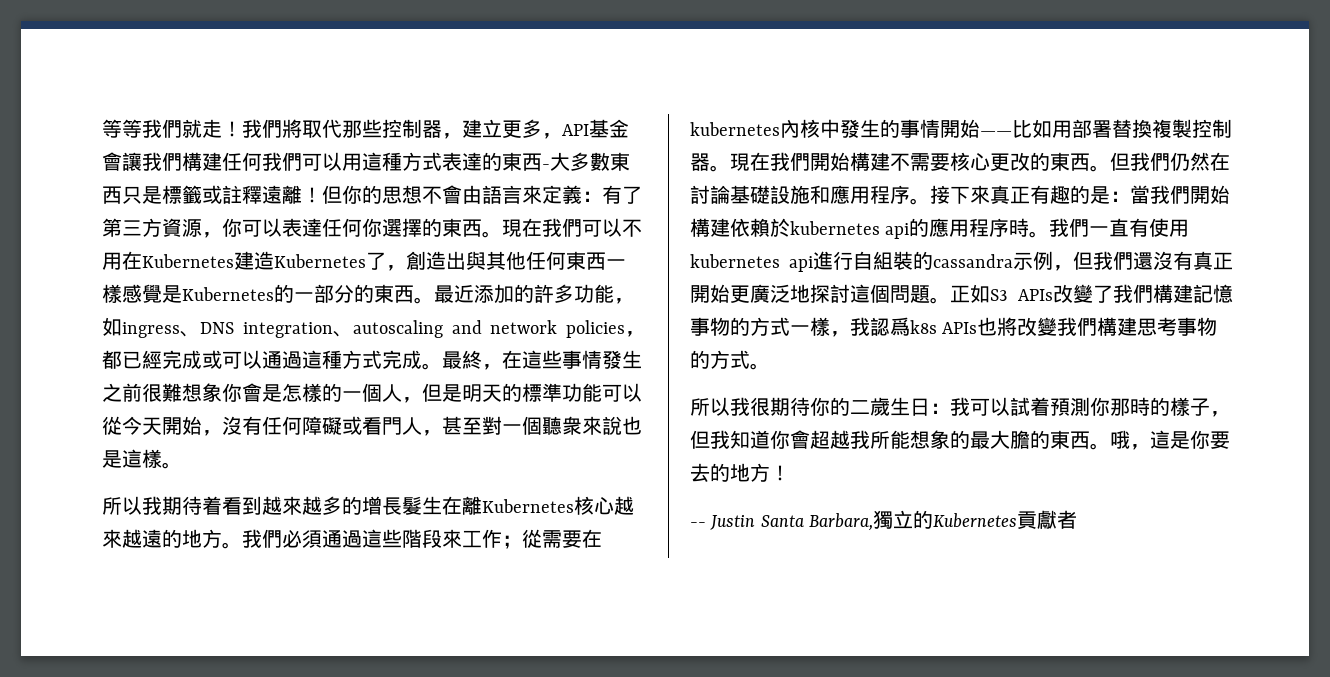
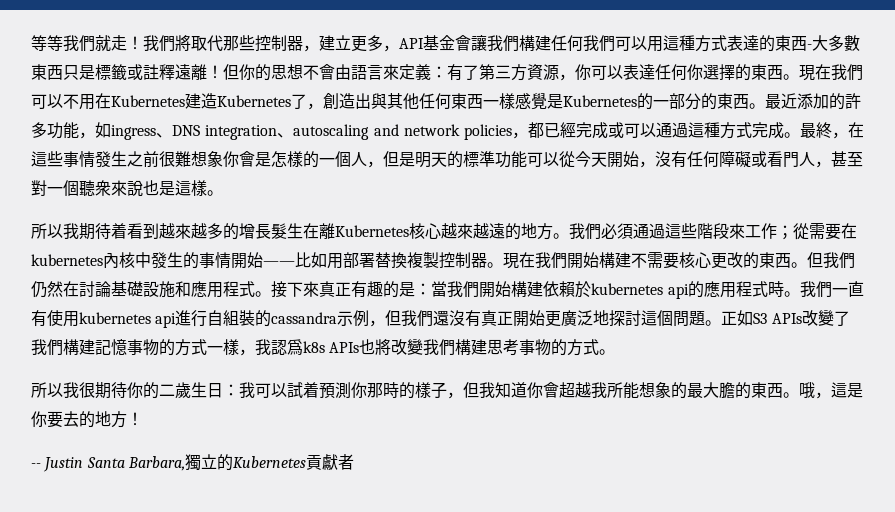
- 但我們仍然在討論基礎設施和應用程序。
+ 但我們仍然在討論基礎設施和應用程式。
- 接下來真正有趣的是：當我們開始構建依賴於kubernetes api的應用程序時。
+ 接下來真正有趣的是：當我們開始構建依賴於kubernetes api的應用程式時。

